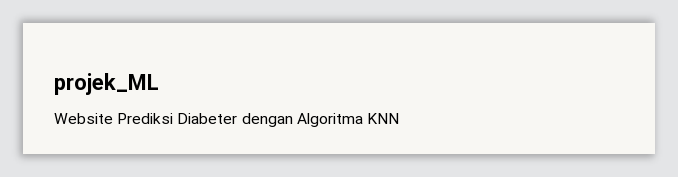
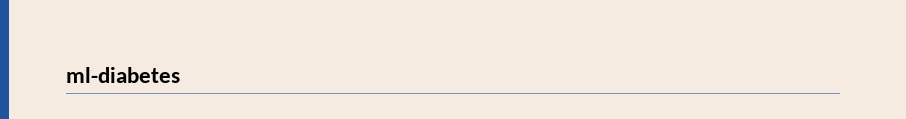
- projek_ML
- Website Prediksi Diabeter dengan Algoritma KNN
+ ml-diabetes

